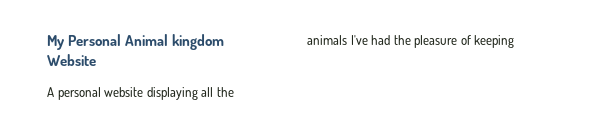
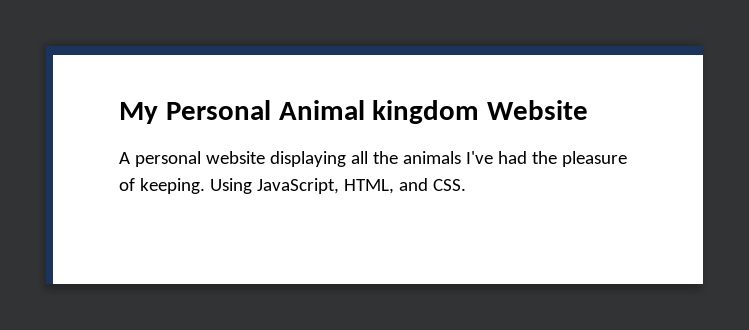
- A personal website displaying all the animals I've had the pleasure of keeping
+ A personal website displaying all the animals I've had the pleasure of keeping. Using JavaScript, HTML, and CSS.

